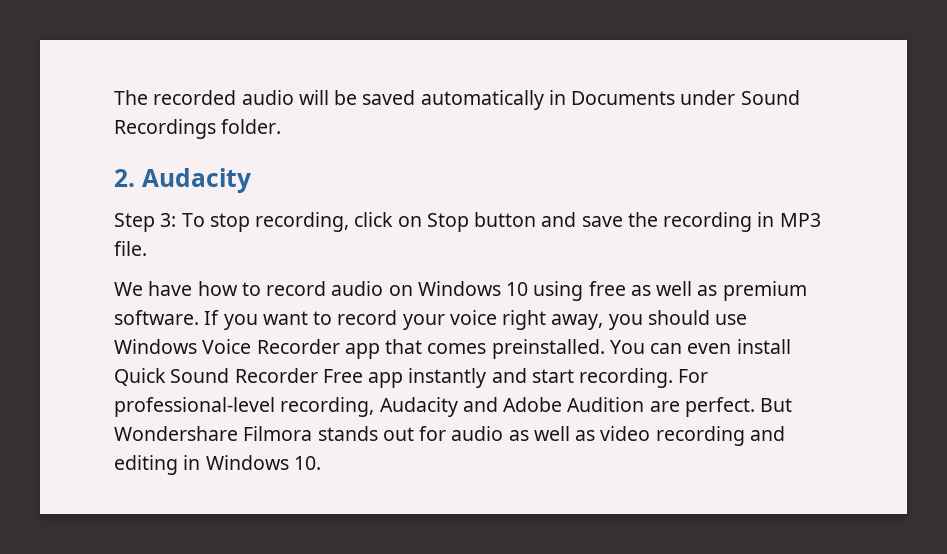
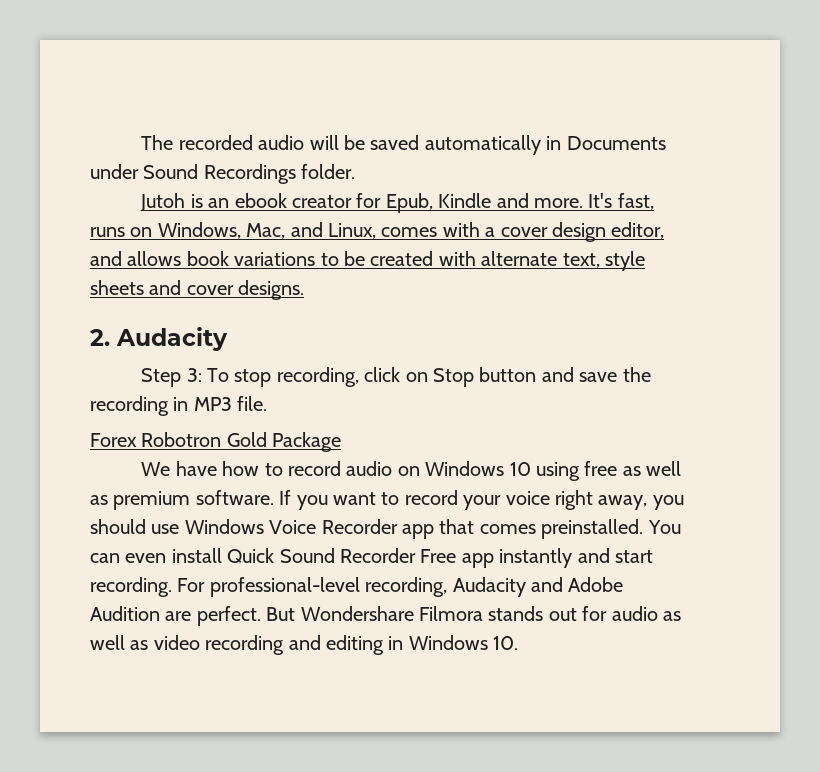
+ Jutoh is an ebook creator for Epub, Kindle and more. It's fast, runs on Windows, Mac, and Linux, comes with a cover design editor, and allows book variations to be created with alternate text, style sheets and cover designs.
+ Forex Robotron Gold Package

